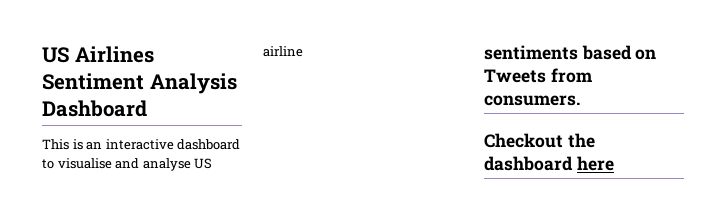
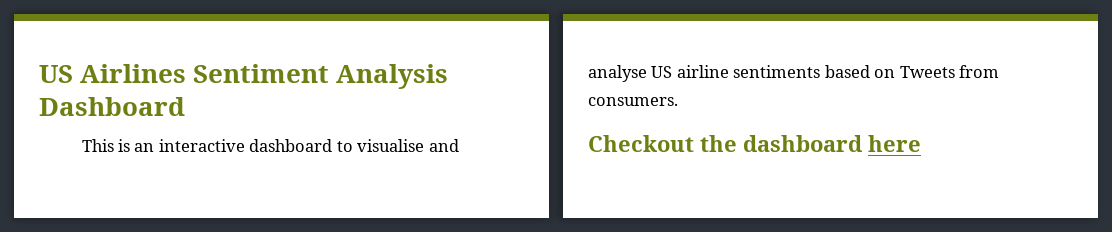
- This is an interactive dashboard to visualise and analyse US airline
- sentiments based on Tweets from consumers.
+ This is an interactive dashboard to visualise and analyse US airline sentiments based on Tweets from consumers.

